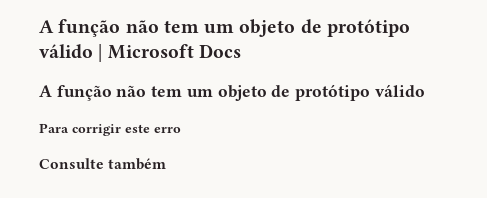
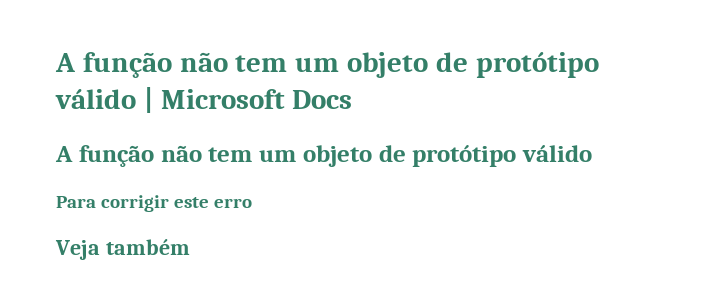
- Consulte também
+ Veja também

